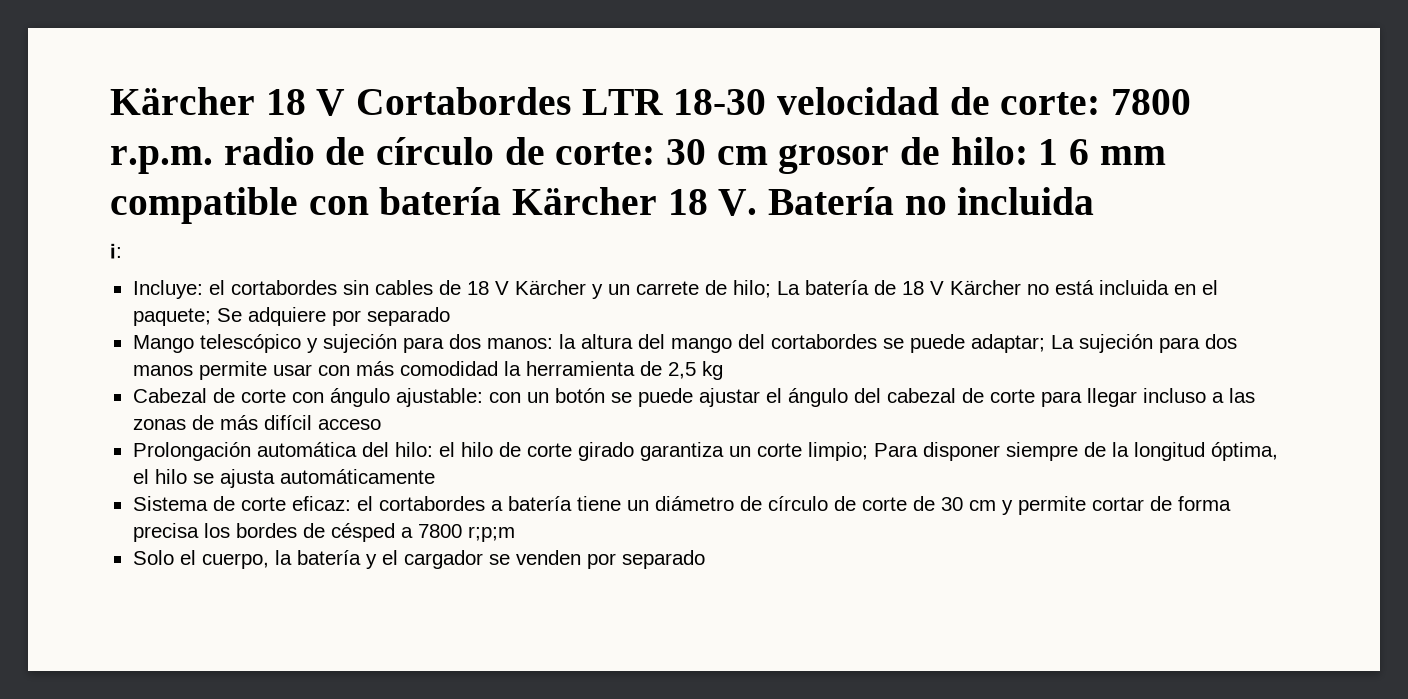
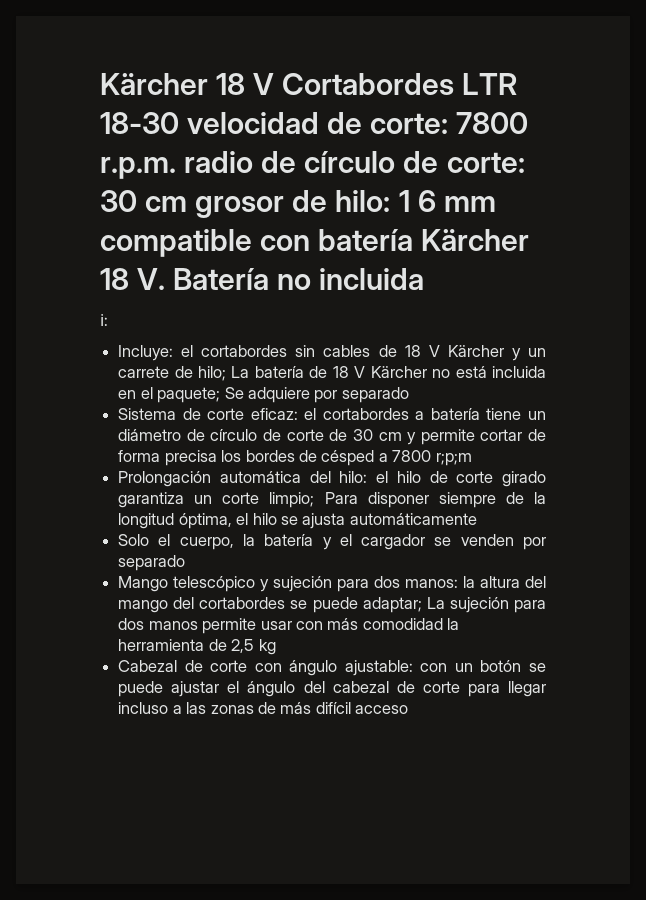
+ Sistema de corte eficaz: el cortabordes a batería tiene un diámetro de círculo de corte de 30 cm y permite cortar de forma precisa los bordes de césped a 7800 r;p;m
+ Prolongación automática del hilo: el hilo de corte girado garantiza un corte limpio; Para disponer siempre de la longitud óptima, el hilo se ajusta automáticamente
+ Solo el cuerpo, la batería y el cargador se venden por separado
- Prolongación automática del hilo: el hilo de corte girado garantiza un corte limpio; Para disponer siempre de la longitud óptima, el hilo se ajusta automáticamente
- Sistema de corte eficaz: el cortabordes a batería tiene un diámetro de círculo de corte de 30 cm y permite cortar de forma precisa los bordes de césped a 7800 r;p;m
- Solo el cuerpo, la batería y el cargador se venden por separado

